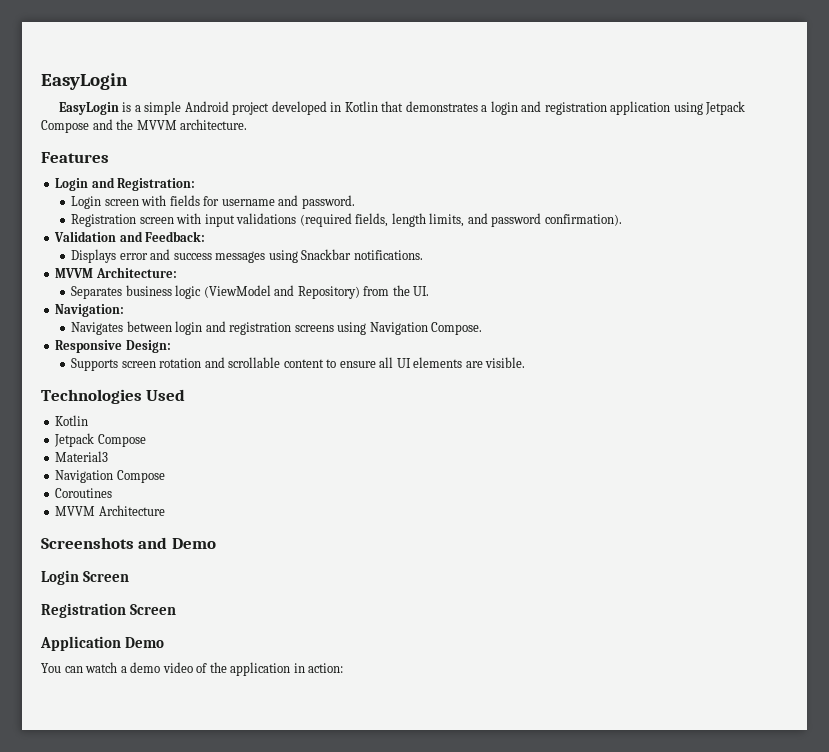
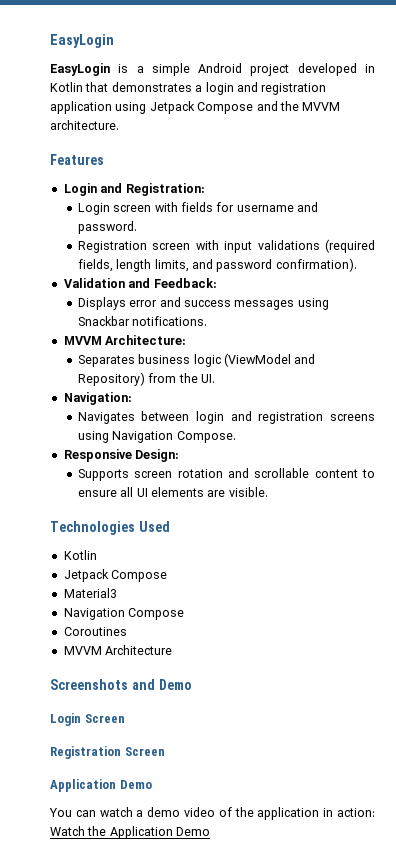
- You can watch a demo video of the application in action:
+ You can watch a demo video of the application in action: Watch the Application Demo

